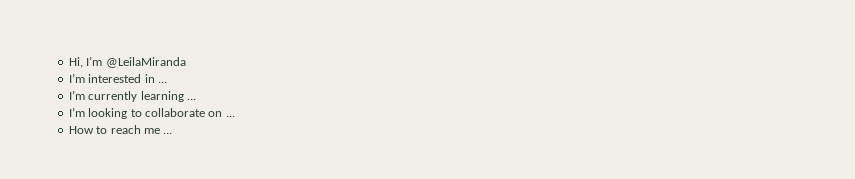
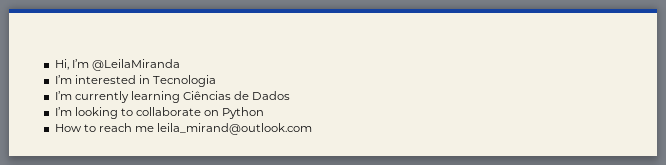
- I’m interested in ...
+ I’m interested in Tecnologia
- I’m currently learning ...
+ I’m currently learning Ciências de Dados
- I’m looking to collaborate on ...
+ I’m looking to collaborate on Python
- How to reach me ...
+ How to reach me leila_mirand@outlook.com

